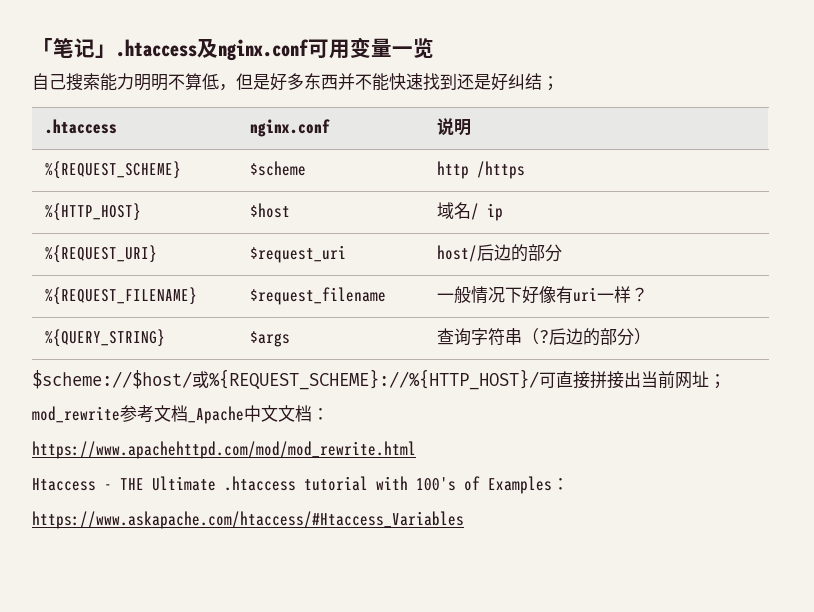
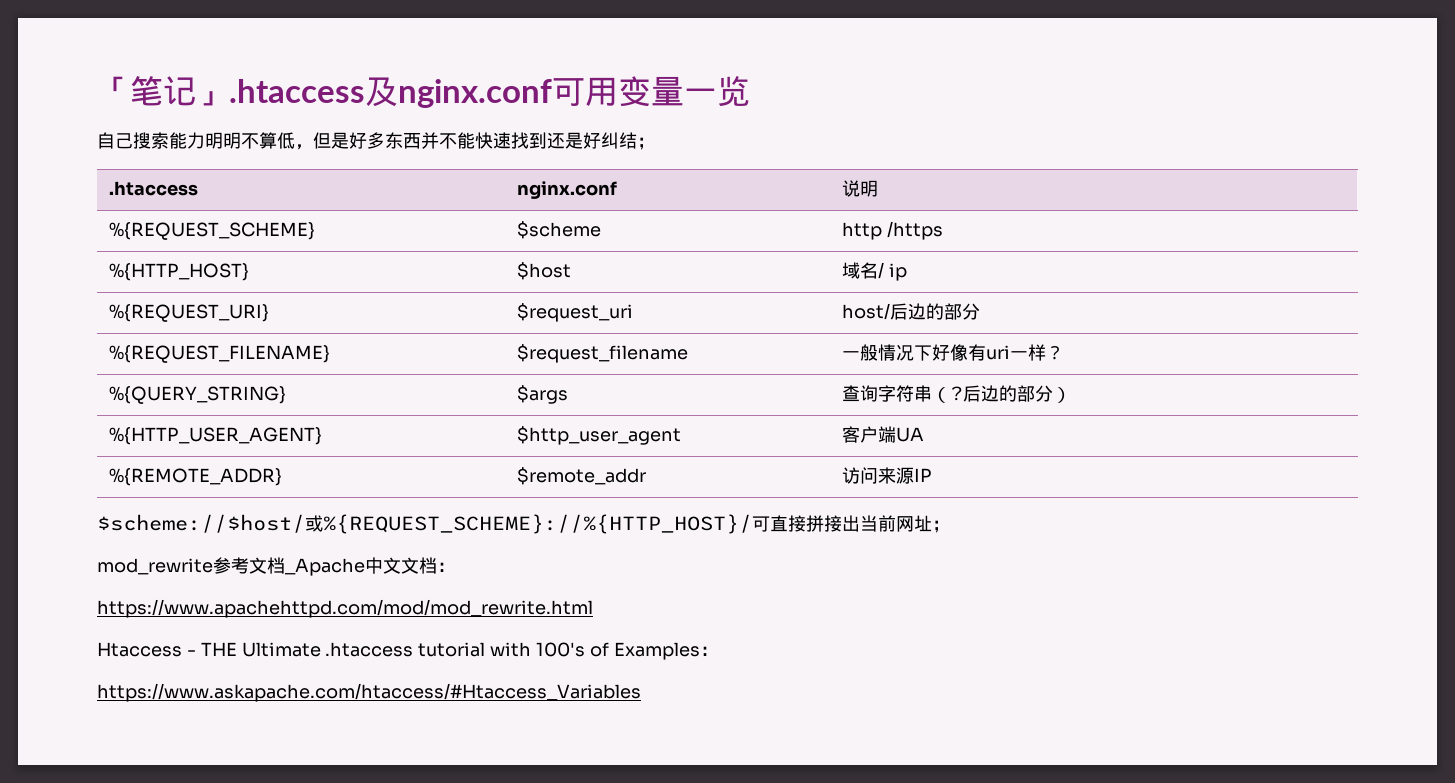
+ %{HTTP_USER_AGENT} | $http_user_agent | 客户端UA
+ %{REMOTE_ADDR} | $remote_addr | 访问来源IP

